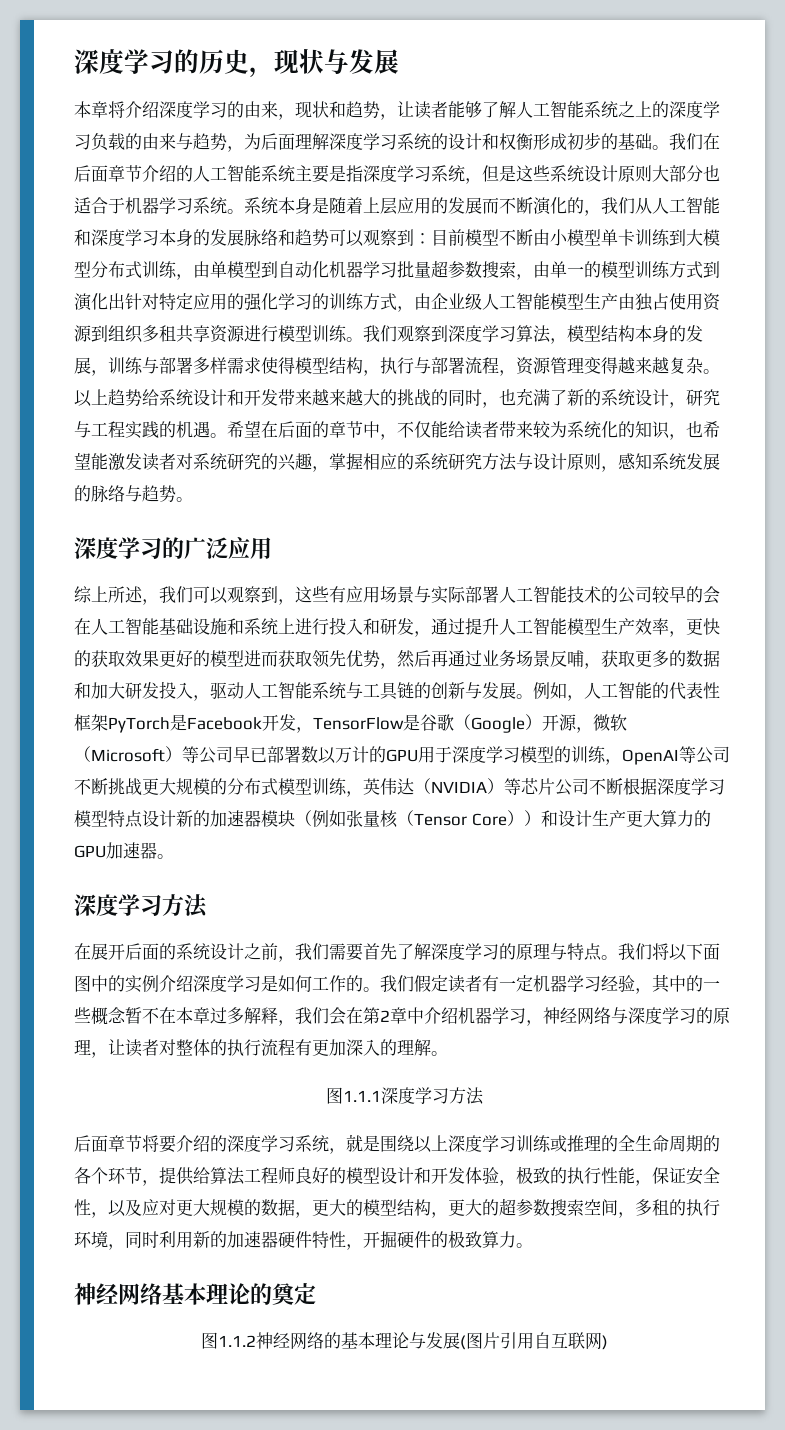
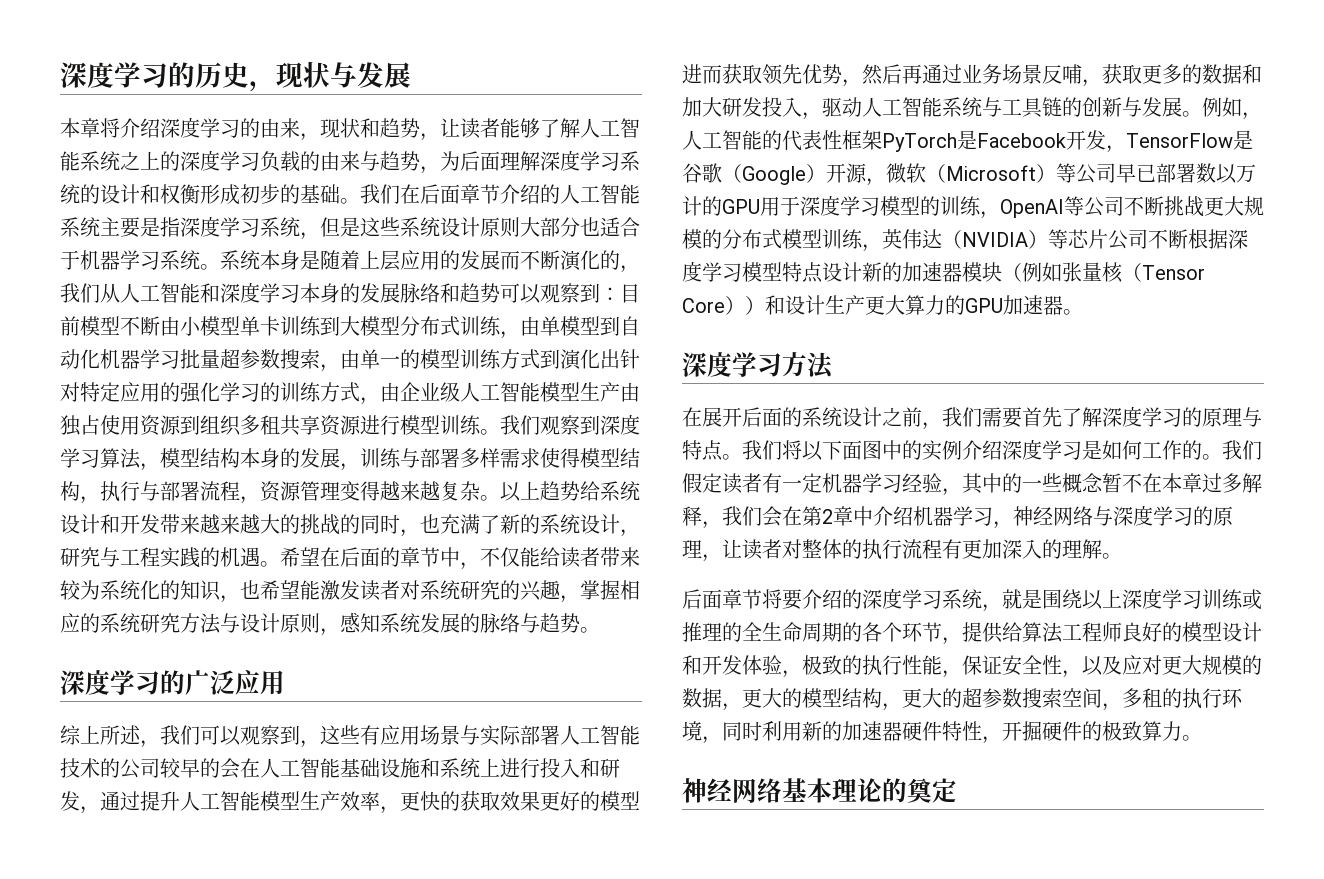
- 图1.1.1深度学习方法
- 图1.1.2神经网络的基本理论与发展(图片引用自互联网)

